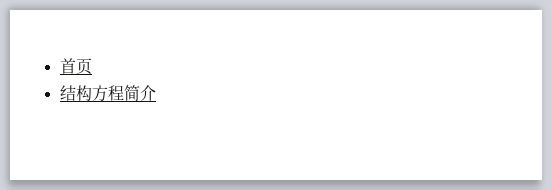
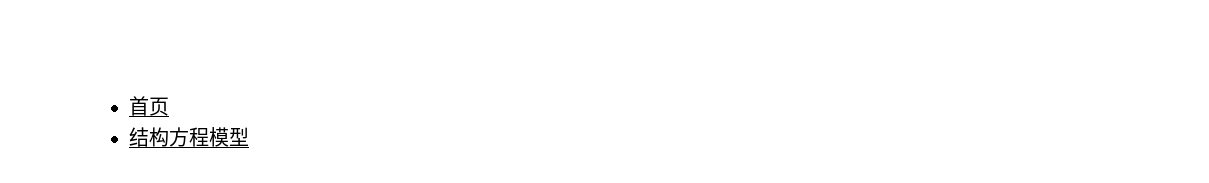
- 结构方程简介
+ 结构方程模型

